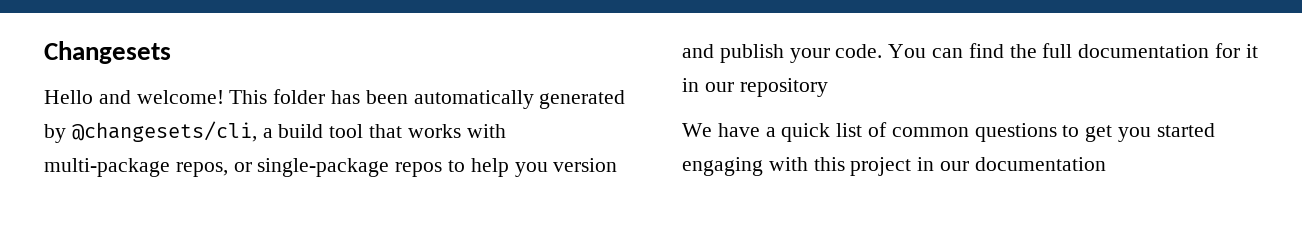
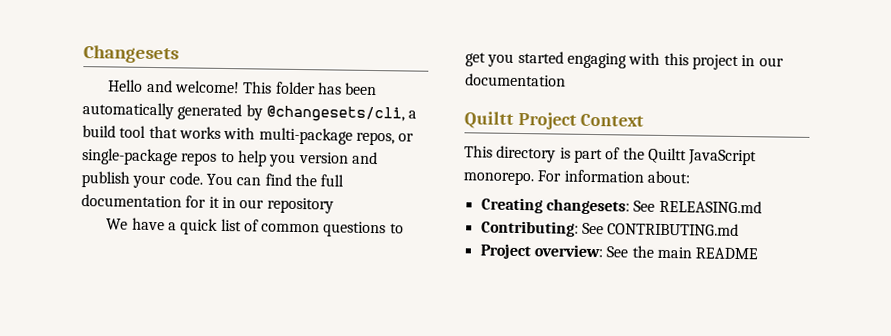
+ Quiltt Project Context
+ This directory is part of the Quiltt JavaScript monorepo. For information about:
+ Creating changesets: See RELEASING.md
+ Contributing: See CONTRIBUTING.md
+ Project overview: See the main README

